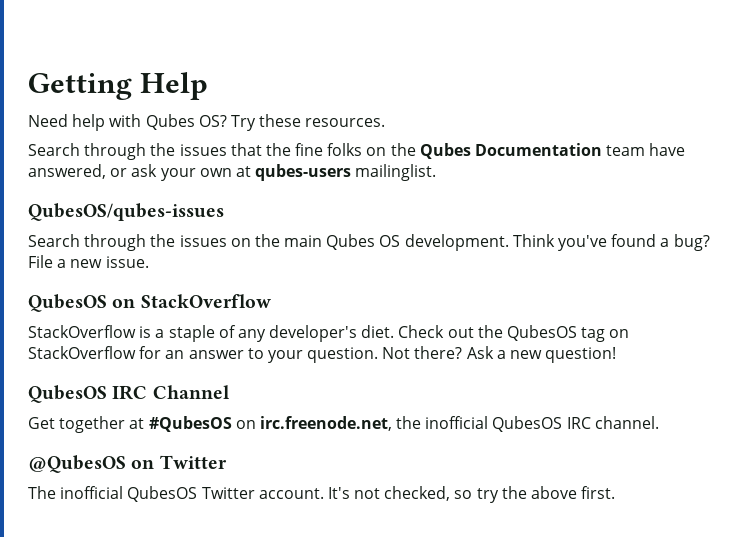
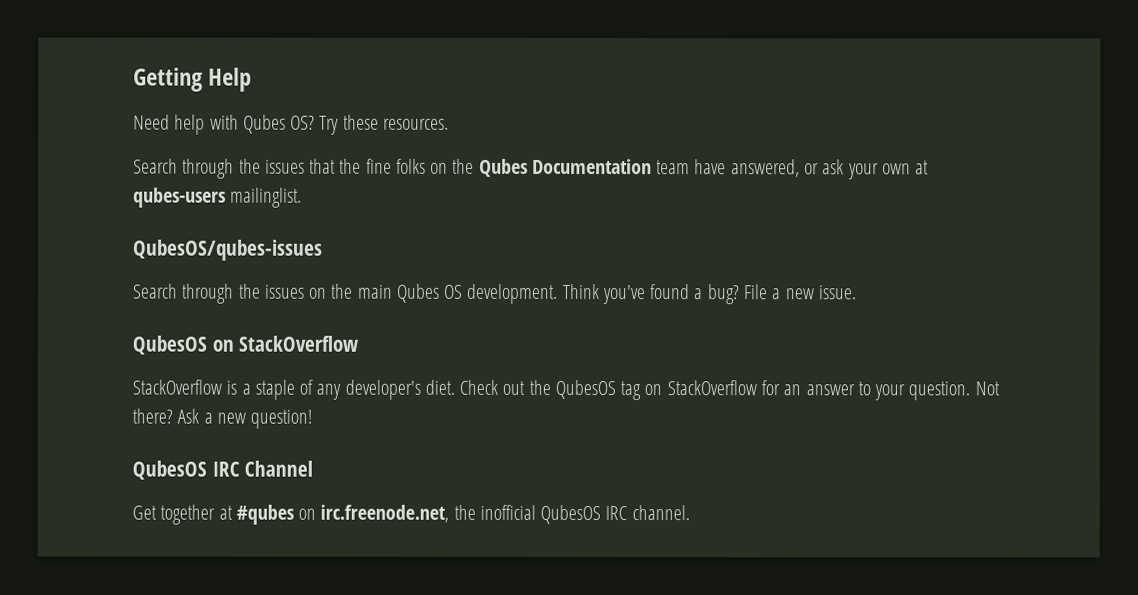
- Get together at #QubesOS on irc.freenode.net, the inofficial QubesOS IRC channel.
+ Get together at #qubes on irc.freenode.net, the inofficial QubesOS IRC channel.
- @QubesOS on Twitter
- The inofficial QubesOS Twitter account. It's not checked, so try the above first.

